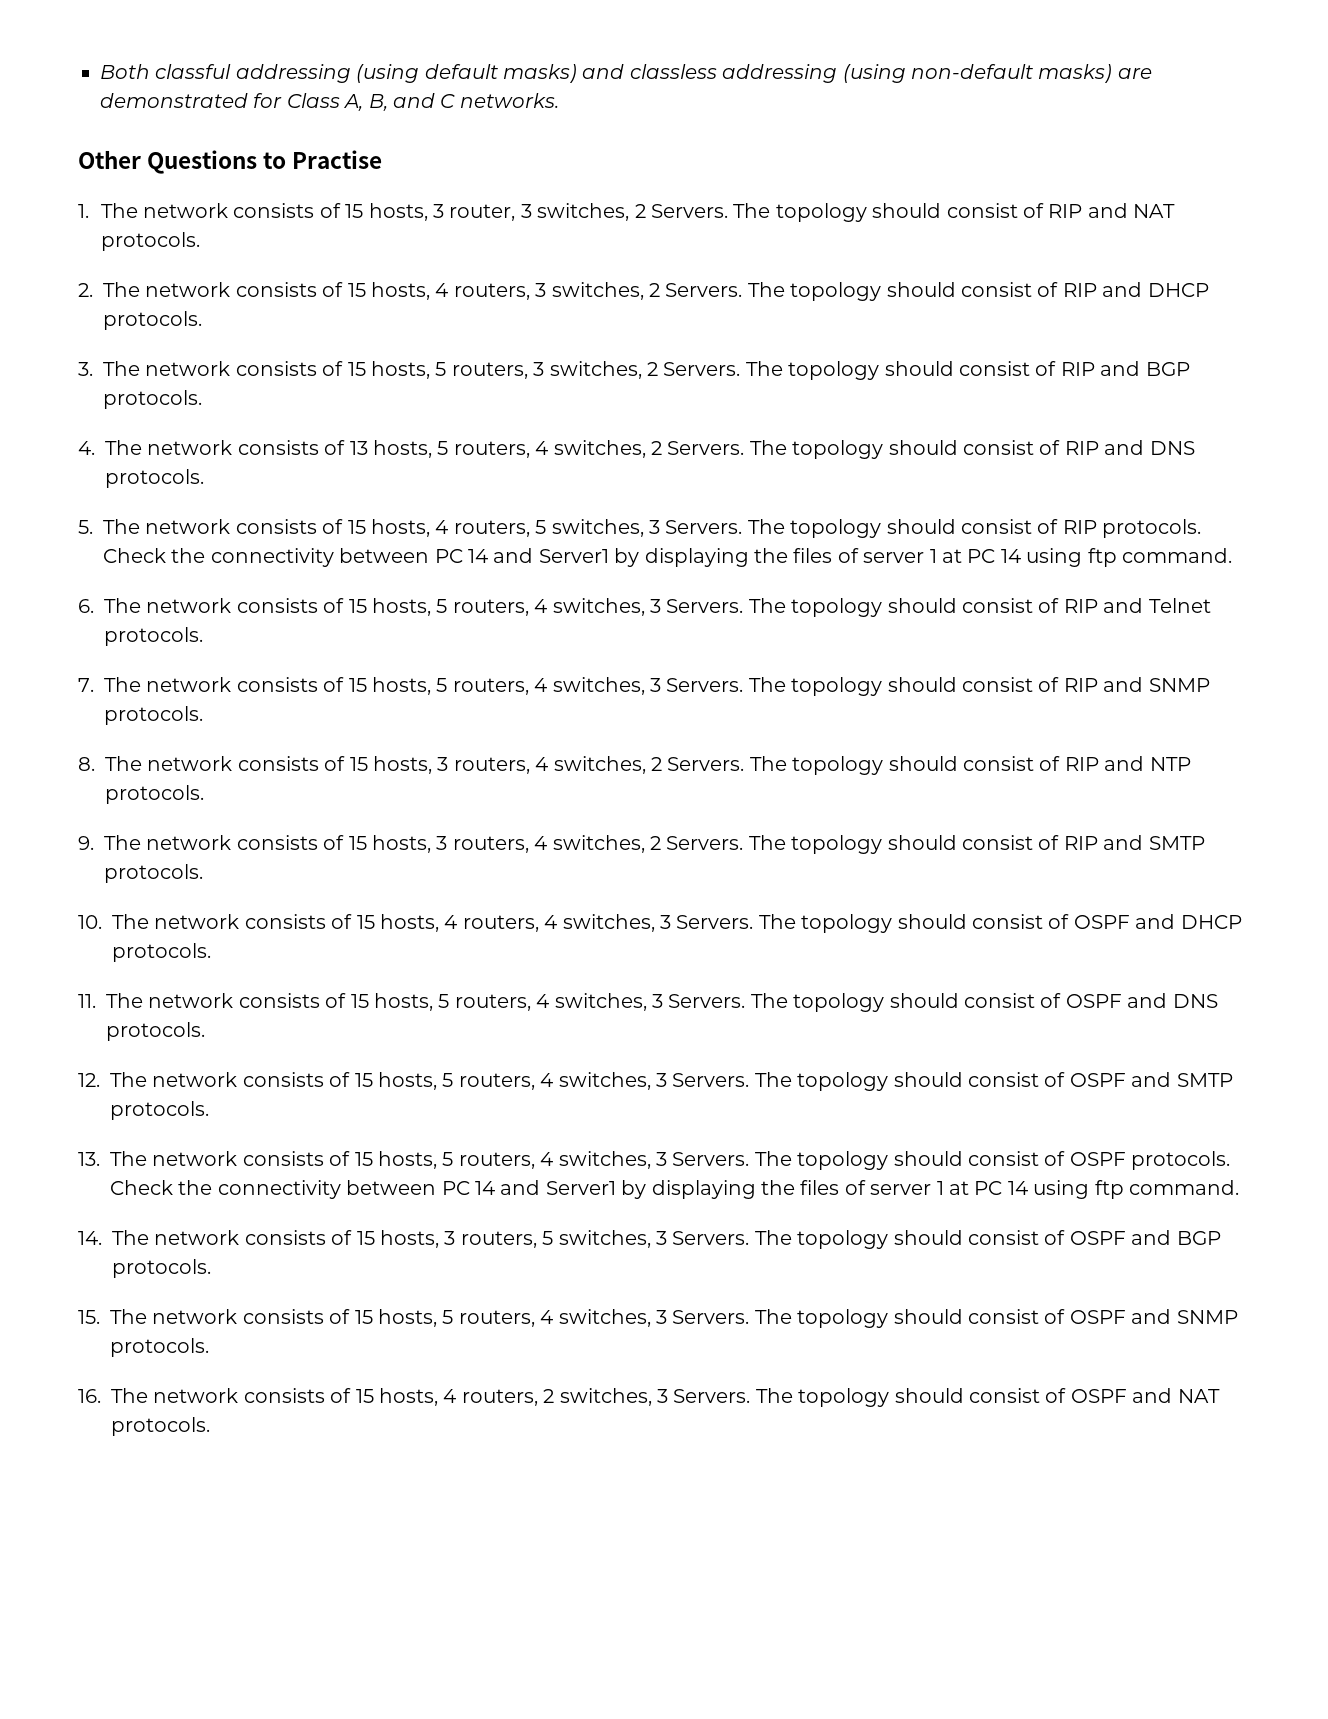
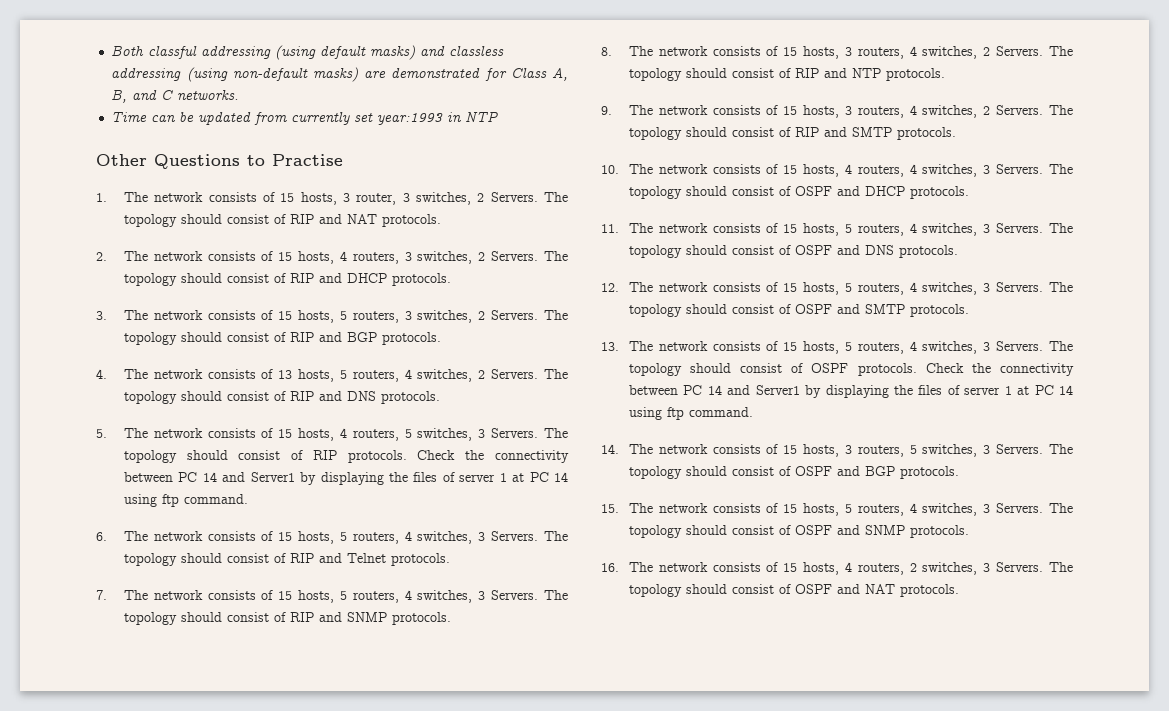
+ Time can be updated from currently set year:1993 in NTP

